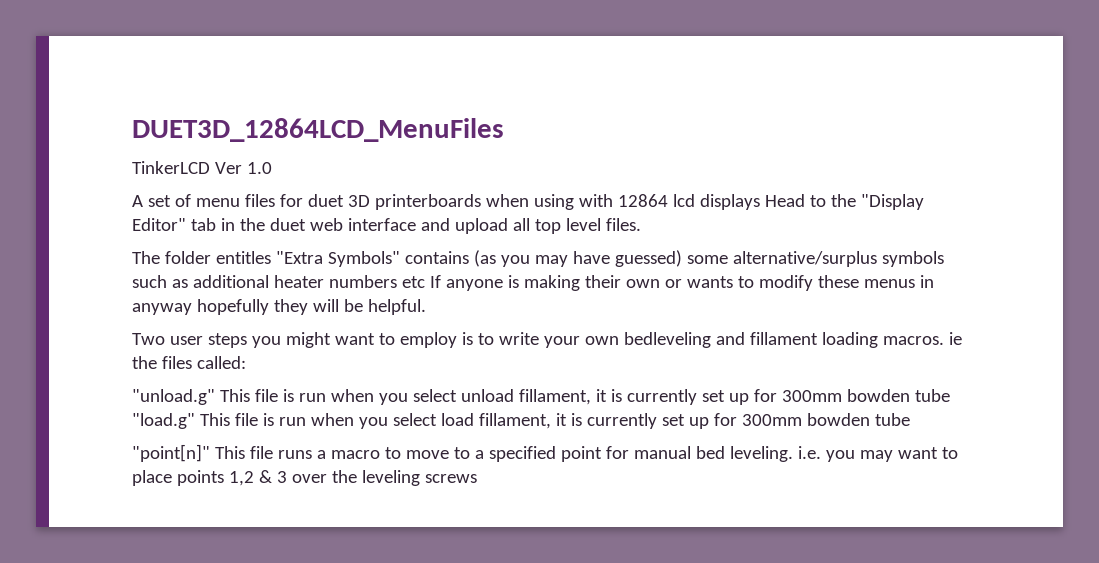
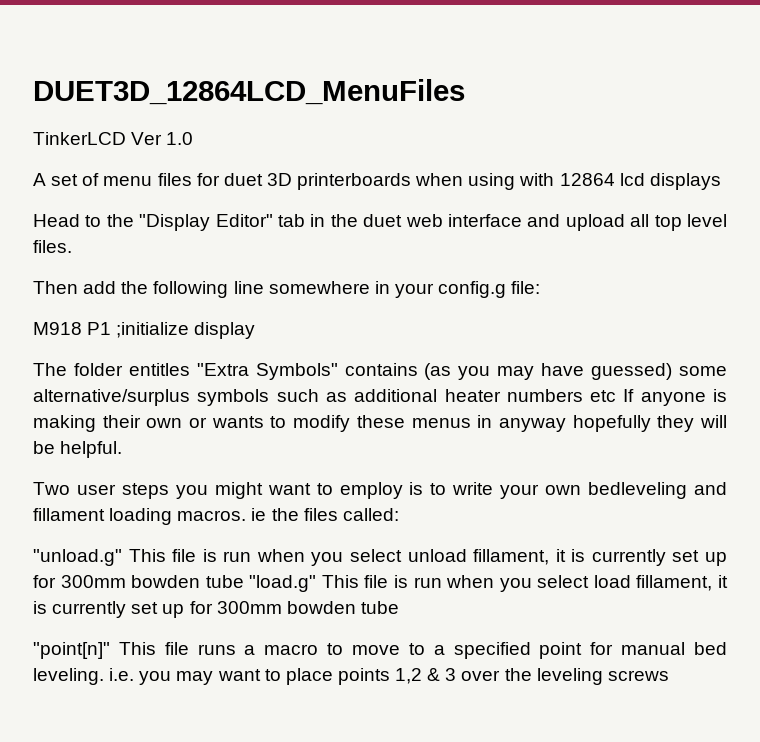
- A set of menu files for duet 3D printerboards when using with 12864 lcd displays Head to the "Display Editor" tab in the duet web interface and upload all top level files.
+ A set of menu files for duet 3D printerboards when using with 12864 lcd displays
+ Head to the "Display Editor" tab in the duet web interface and upload all top level files.
+ Then add the following line somewhere in your config.g file:
+ M918 P1 ;initialize display

